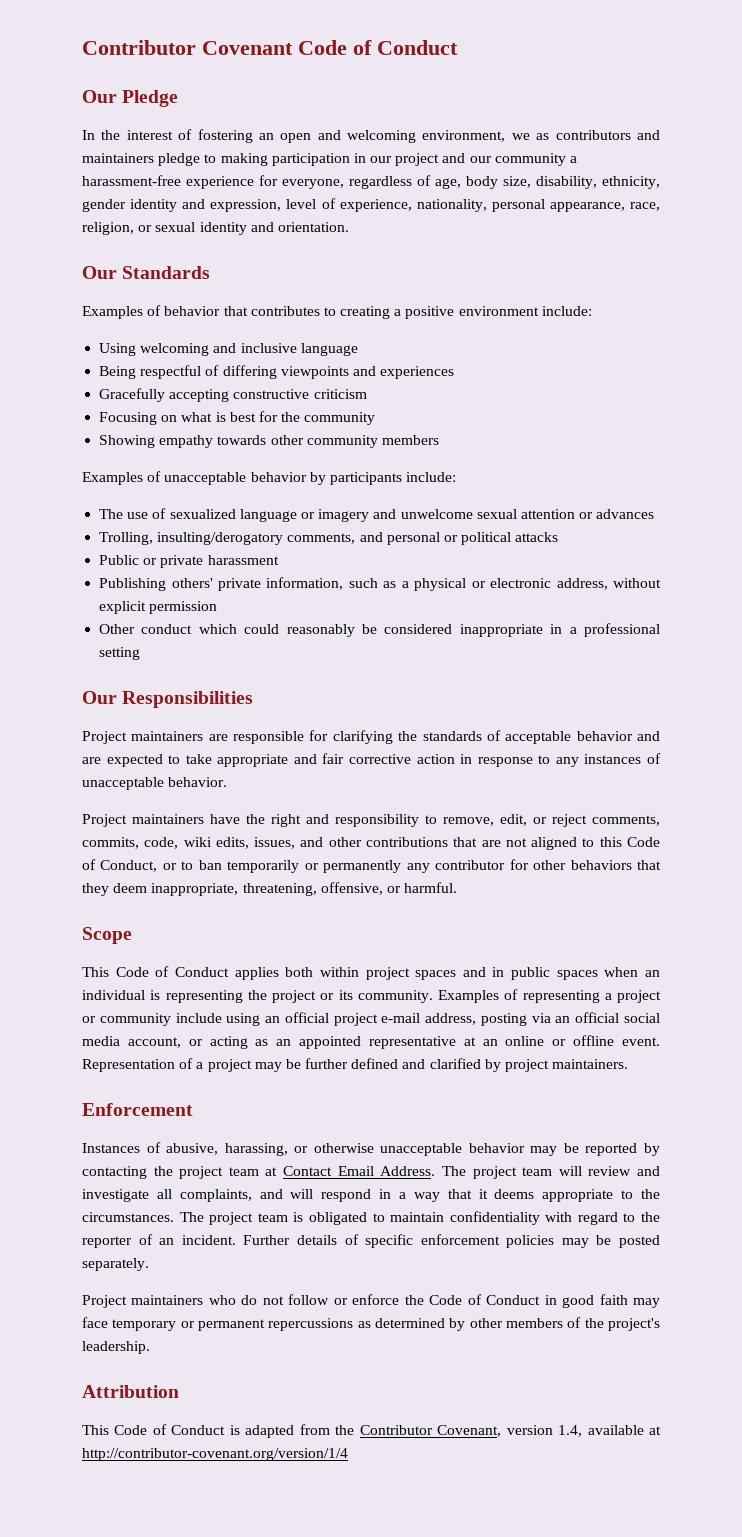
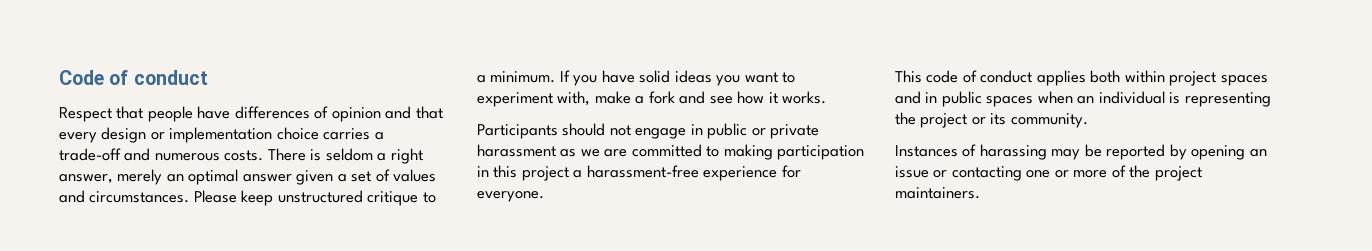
- Contributor Covenant Code of Conduct
- Our Pledge
- In the interest of fostering an open and welcoming environment, we as contributors and maintainers pledge to making participation in our project and our community a harassment-free experience for everyone, regardless of age, body size, disability, ethnicity, gender identity and expression, level of experience, nationality, personal appearance, race, religion, or sexual identity and orientation.
- Our Standards
- Examples of behavior that contributes to creating a positive environment include:
- Using welcoming and inclusive language
- Being respectful of differing viewpoints and experiences
- Gracefully accepting constructive criticism
- Focusing on what is best for the community
- Showing empathy towards other community members
- Examples of unacceptable behavior by participants include:
- The use of sexualized language or imagery and unwelcome sexual attention or advances
- Trolling, insulting/derogatory comments, and personal or political attacks
- Public or private harassment
- Publishing others' private information, such as a physical or electronic address, without explicit permission
- Other conduct which could reasonably be considered inappropriate in a professional setting
- Our Responsibilities
- Project maintainers are responsible for clarifying the standards of acceptable behavior and are expected to take appropriate and fair corrective action in response to any instances of unacceptable behavior.
- Project maintainers have the right and responsibility to remove, edit, or reject comments, commits, code, wiki edits, issues, and other contributions that are not aligned to this Code of Conduct, or to ban temporarily or permanently any contributor for other behaviors that they deem inappropriate, threatening, offensive, or harmful.
- Scope
- This Code of Conduct applies both within project spaces and in public spaces when an individual is representing the project or its community. Examples of representing a project or community include using an official project e-mail address, posting via an official social media account, or acting as an appointed representative at an online or offline event. Representation of a project may be further defined and clarified by project maintainers.
- Enforcement
- Instances of abusive, harassing, or otherwise unacceptable behavior may be reported by contacting the project team at Contact Email Address. The project team will review and investigate all complaints, and will respond in a way that it deems appropriate to the circumstances. The project team is obligated to maintain confidentiality with regard to the reporter of an incident. Further details of specific enforcement policies may be posted separately.
- Project maintainers who do not follow or enforce the Code of Conduct in good faith may face temporary or permanent repercussions as determined by other members of the project's leadership.
- Attribution
- This Code of Conduct is adapted from the Contributor Covenant, version 1.4, available at http://contributor-covenant.org/version/1/4
+ Code of conduct
+ Respect that people have differences of opinion and that every design or implementation choice carries a trade-off and numerous costs. There is seldom a right answer, merely an optimal answer given a set of values and circumstances. Please keep unstructured critique to a minimum. If you have solid ideas you want to experiment with, make a fork and see how it works.
+ Participants should not engage in public or private harassment as we are committed to making participation in this project a harassment-free experience for everyone.
+ This code of conduct applies both within project spaces and in public spaces when an individual is representing the project or its community.
+ Instances of harassing may be reported by opening an issue or contacting one or more of the project maintainers.

